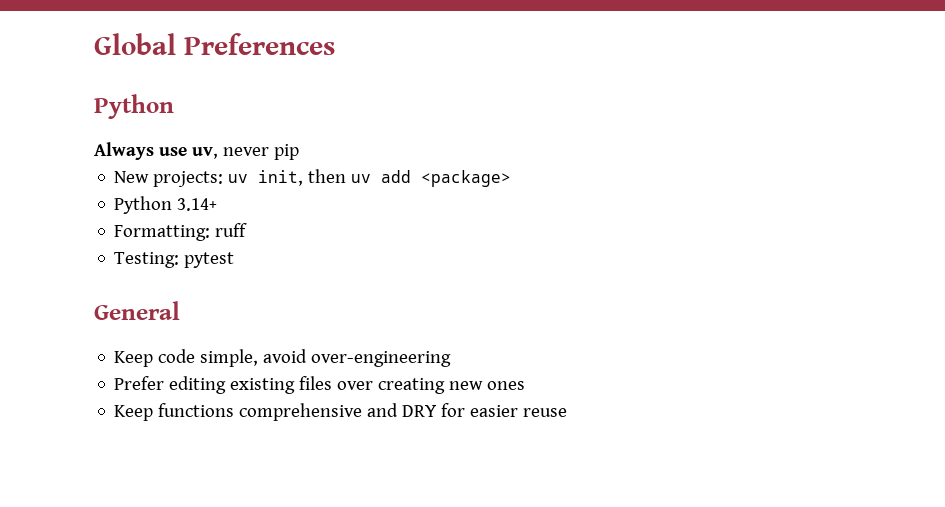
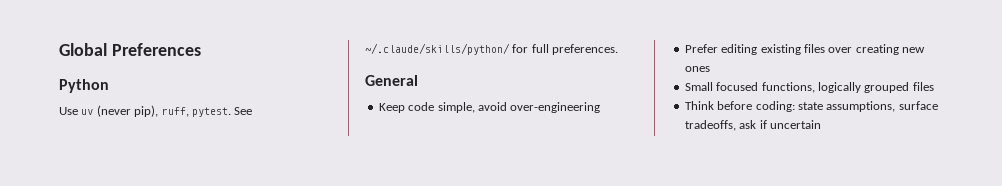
- Always use uv, never pip
- New projects: uv init, then uv add <package>
- Python 3.14+
- Formatting: ruff
- Testing: pytest
+ Use uv (never pip), ruff, pytest. See ~/.claude/skills/python/ for full preferences.
- Keep functions comprehensive and DRY for easier reuse
+ Small focused functions, logically grouped files
+ Think before coding: state assumptions, surface tradeoffs, ask if uncertain

